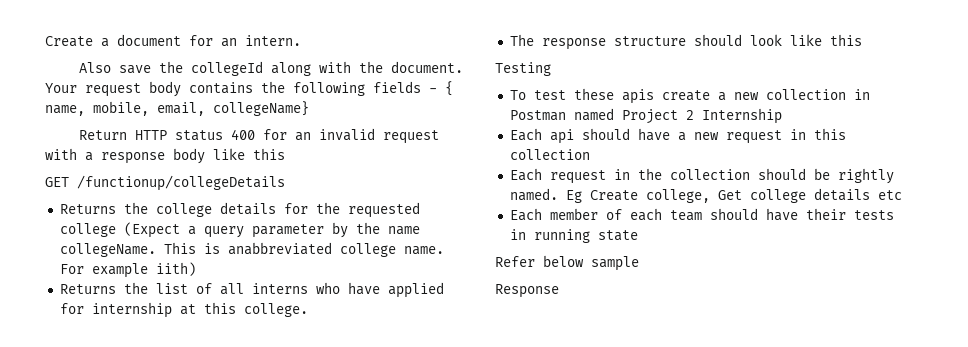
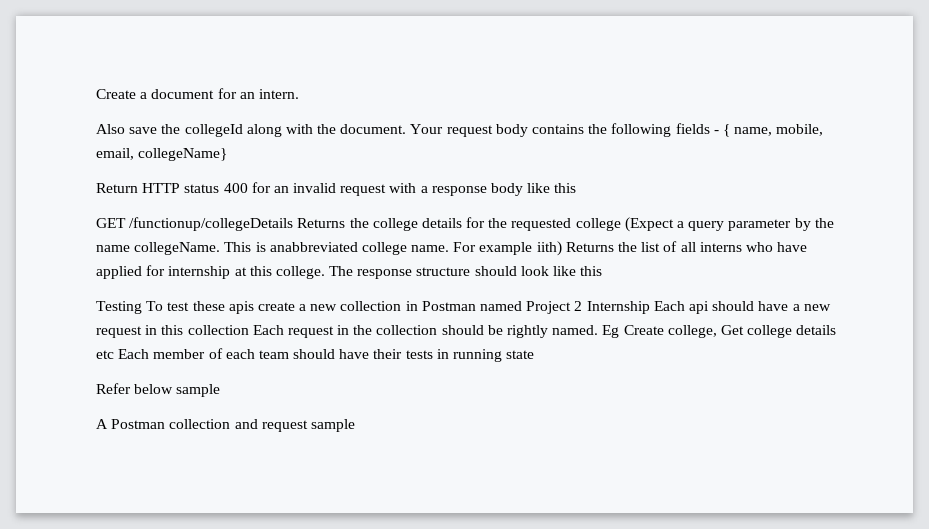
- GET /functionup/collegeDetails
- Returns the college details for the requested college (Expect a query parameter by the name collegeName.
+ GET /functionup/collegeDetails Returns the college details for the requested college (Expect a query parameter by the name collegeName.
- For example iith)
- Returns the list of all interns who have applied for internship at this college.
- The response structure should look like this
+ For example iith) Returns the list of all interns who have applied for internship at this college. The response structure should look like this
- Testing
- To test these apis create a new collection in Postman named Project 2 Internship
- Each api should have a new request in this collection
- Each request in the collection should be rightly named.
+ Testing To test these apis create a new collection in Postman named Project 2 Internship Each api should have a new request in this collection Each request in the collection should be rightly named.
- Eg Create college, Get college details etc
- Each member of each team should have their tests in running state
+ Eg Create college, Get college details etc Each member of each team should have their tests in running state
- Response
+ A Postman collection and request sample

